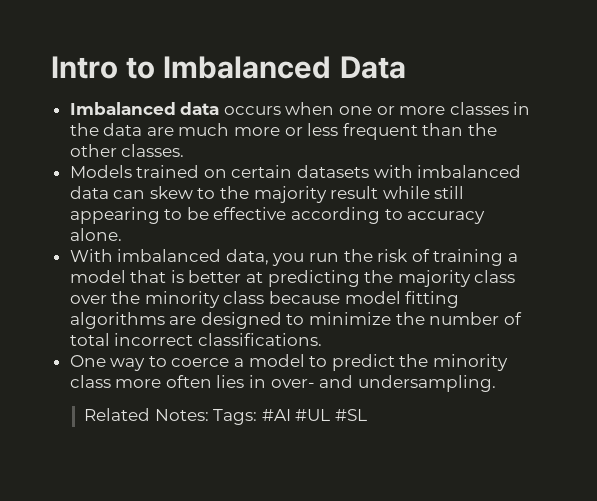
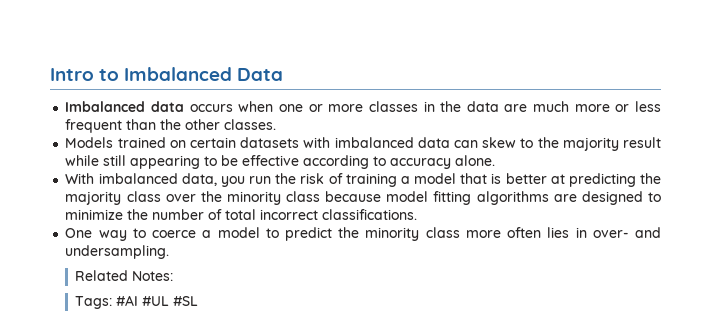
- Related Notes: Tags: #AI #UL #SL
+ Related Notes:
+ Tags: #AI #UL #SL

